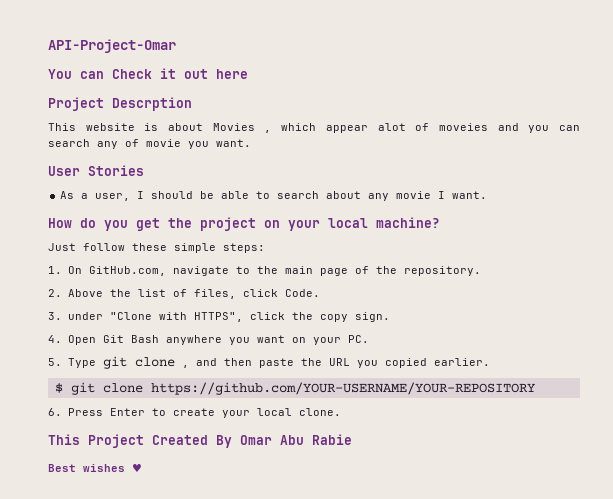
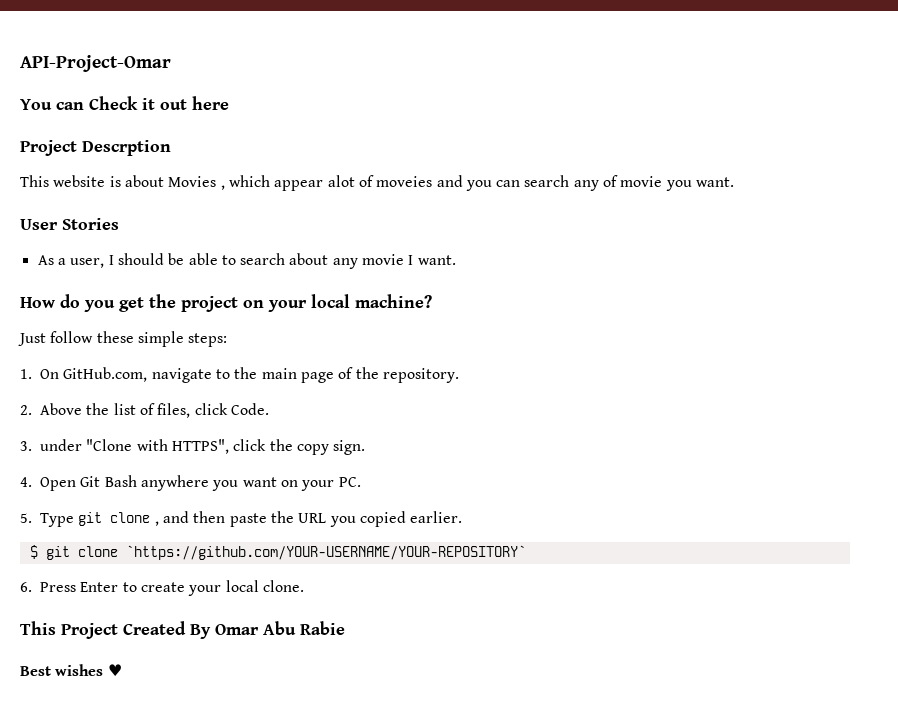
- $ git clone https://github.com/YOUR-USERNAME/YOUR-REPOSITORY
+ $ git clone `https://github.com/YOUR-USERNAME/YOUR-REPOSITORY`

